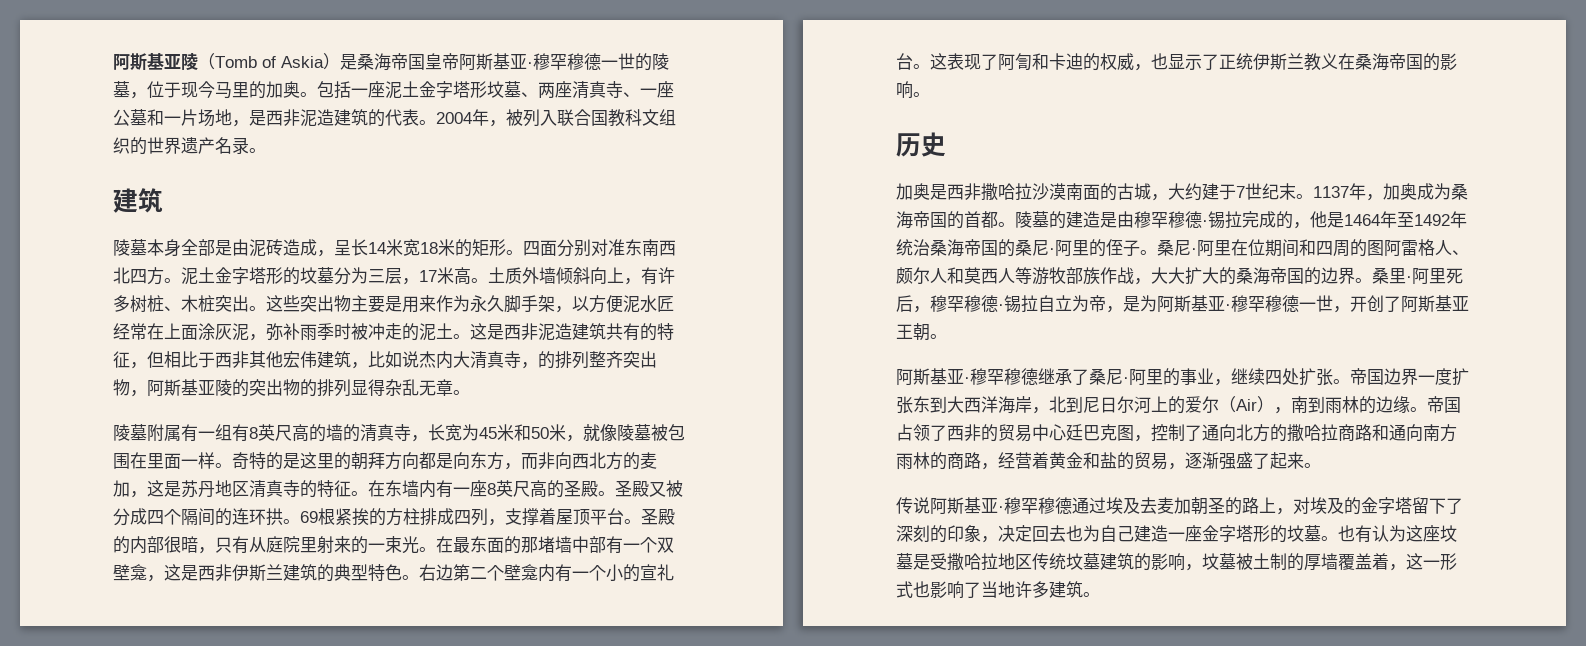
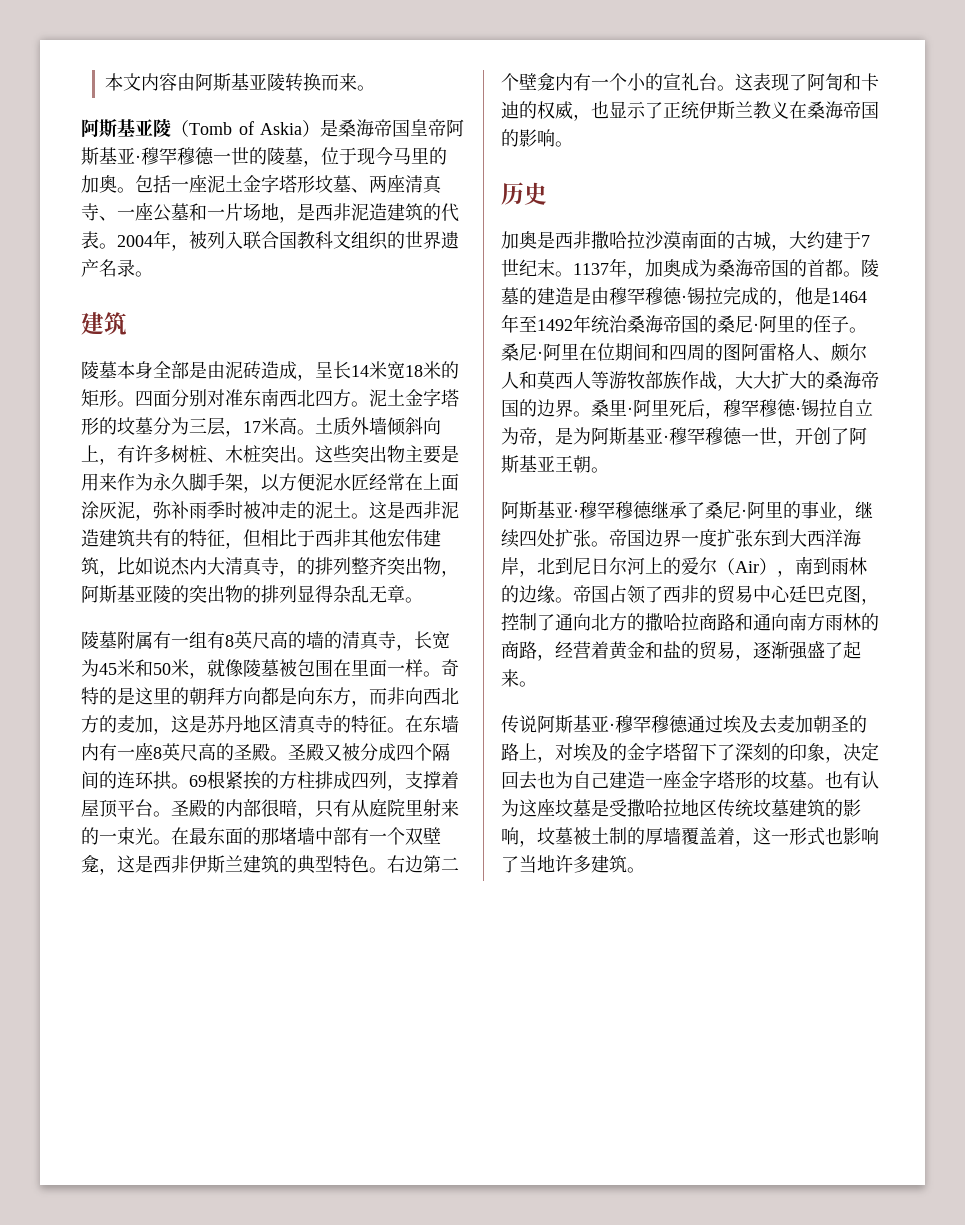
+ 本文内容由阿斯基亚陵转换而来。

